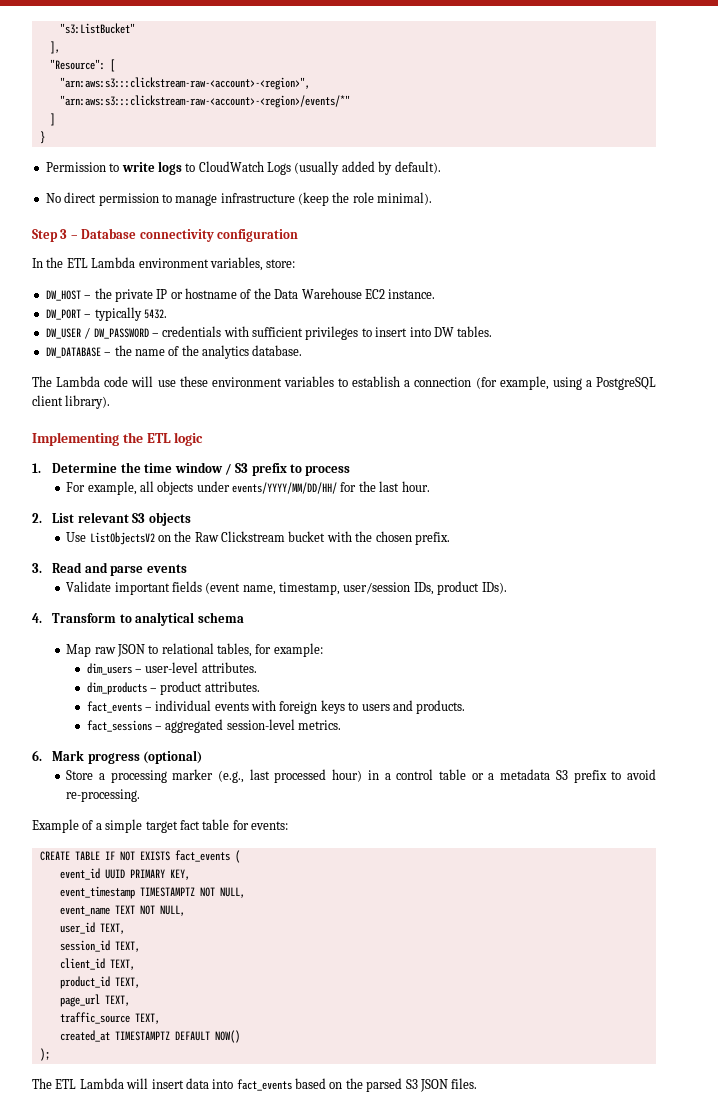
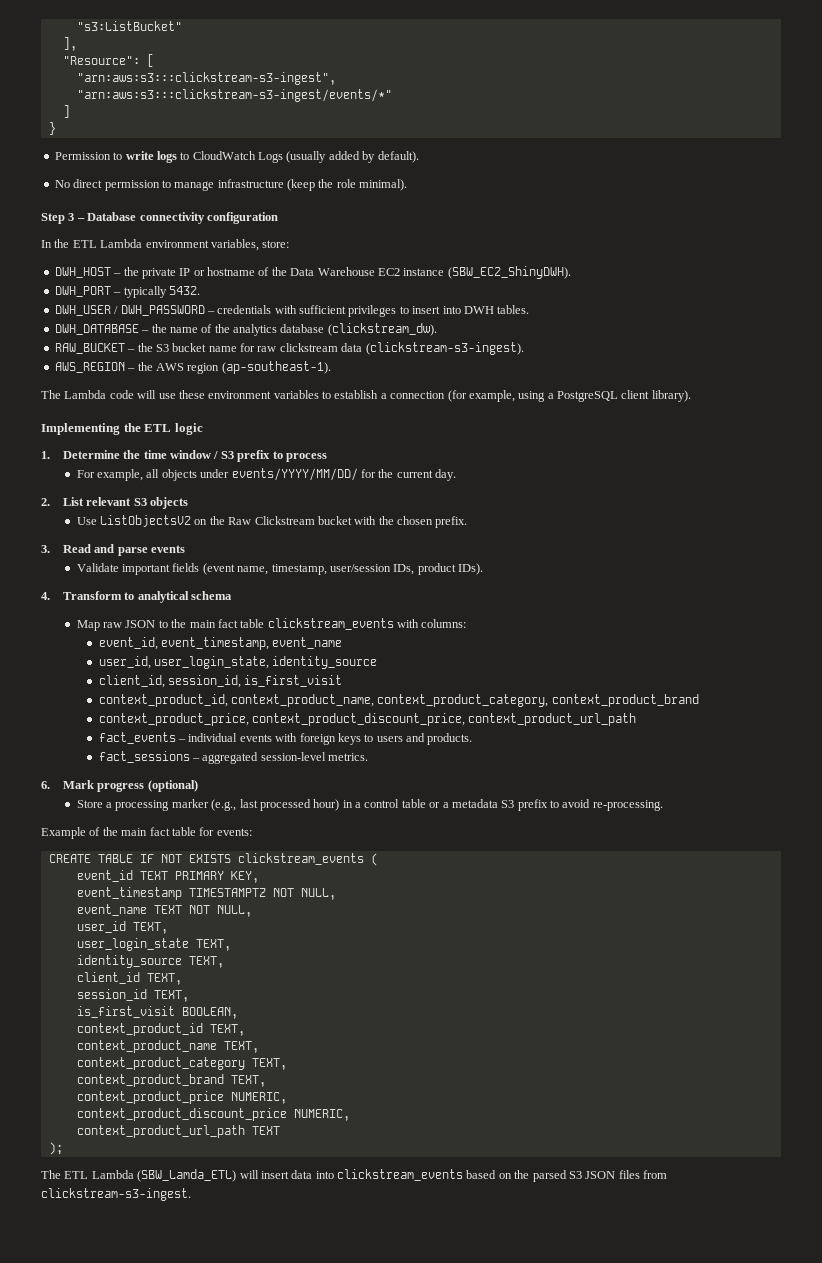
- "arn:aws:s3:::clickstream-raw-<account>-<region>",
- "arn:aws:s3:::clickstream-raw-<account>-<region>/events/*"
+ "arn:aws:s3:::clickstream-s3-ingest",
+ "arn:aws:s3:::clickstream-s3-ingest/events/*"
- DW_HOST – the private IP or hostname of the Data Warehouse EC2 instance.
- DW_PORT – typically 5432.
+ DWH_HOST – the private IP or hostname of the Data Warehouse EC2 instance (SBW_EC2_ShinyDWH).
+ DWH_PORT – typically 5432.
- DW_USER / DW_PASSWORD – credentials with sufficient privileges to insert into DW tables.
+ DWH_USER / DWH_PASSWORD – credentials with sufficient privileges to insert into DWH tables.
- DW_DATABASE – the name of the analytics database.
+ DWH_DATABASE – the name of the analytics database (clickstream_dw).
+ RAW_BUCKET – the S3 bucket name for raw clickstream data (clickstream-s3-ingest).
+ AWS_REGION – the AWS region (ap-southeast-1).
- For example, all objects under events/YYYY/MM/DD/HH/ for the last hour.
+ For example, all objects under events/YYYY/MM/DD/ for the current day.
- Map raw JSON to relational tables, for example:
- dim_users – user-level attributes.
- dim_products – product attributes.
+ Map raw JSON to the main fact table clickstream_events with columns:
+ event_id, event_timestamp, event_name
+ user_id, user_login_state, identity_source
+ client_id, session_id, is_first_visit
+ context_product_id, context_product_name, context_product_category, context_product_brand
+ context_product_price, context_product_discount_price, context_product_url_path
- Example of a simple target fact table for events:
+ Example of the main fact table for events:
- CREATE TABLE IF NOT EXISTS fact_events (
+ CREATE TABLE IF NOT EXISTS clickstream_events (
- event_id UUID PRIMARY KEY,
+ event_id TEXT PRIMARY KEY,
- session_id TEXT,
+ user_login_state TEXT,
+ identity_source TEXT,
- product_id TEXT,
- page_url TEXT,
- traffic_source TEXT,
- created_at TIMESTAMPTZ DEFAULT NOW()
+ session_id TEXT,
+ is_first_visit BOOLEAN,
+ context_product_id TEXT,
+ context_product_name TEXT,
+ context_product_category TEXT,
+ context_product_brand TEXT,
+ context_product_price NUMERIC,
+ context_product_discount_price NUMERIC,
+ context_product_url_path TEXT
- The ETL Lambda will insert data into fact_events based on the parsed S3 JSON files.
+ The ETL Lambda (SBW_Lamda_ETL) will insert data into clickstream_events based on the parsed S3 JSON files from clickstream-s3-ingest.

